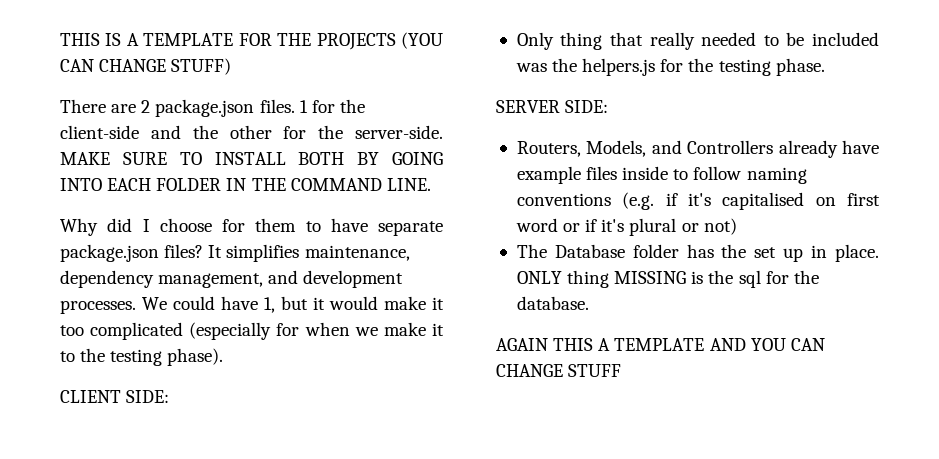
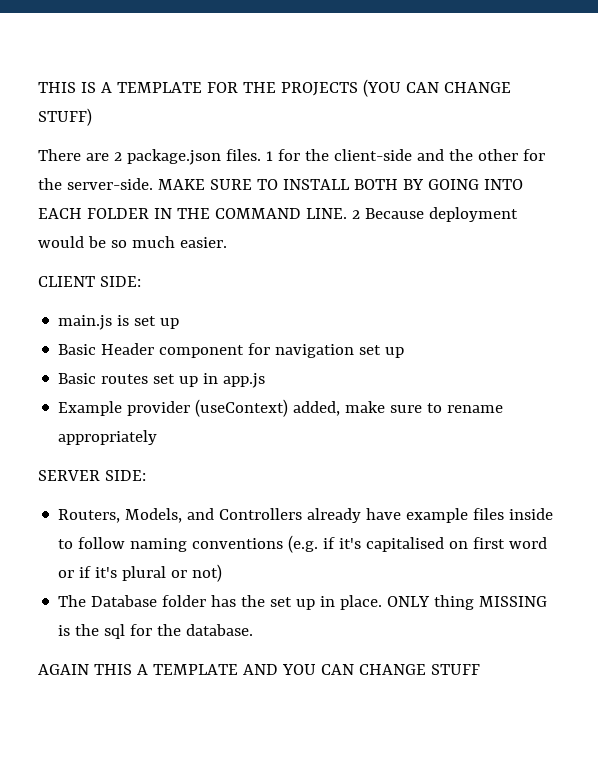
- MAKE SURE TO INSTALL BOTH BY GOING INTO EACH FOLDER IN THE COMMAND LINE.
- Why did I choose for them to have separate package.json files? It simplifies maintenance, dependency management, and development processes. We could have 1, but it would make it too complicated (especially for when we make it to the testing phase).
+ MAKE SURE TO INSTALL BOTH BY GOING INTO EACH FOLDER IN THE COMMAND LINE. 2 Because deployment would be so much easier.
  CLIENT SIDE:
- Only thing that really needed to be included was the helpers.js for the testing phase.
+ main.js is set up
+ Basic Header component for navigation set up
+ Basic routes set up in app.js
+ Example provider (useContext) added, make sure to rename appropriately

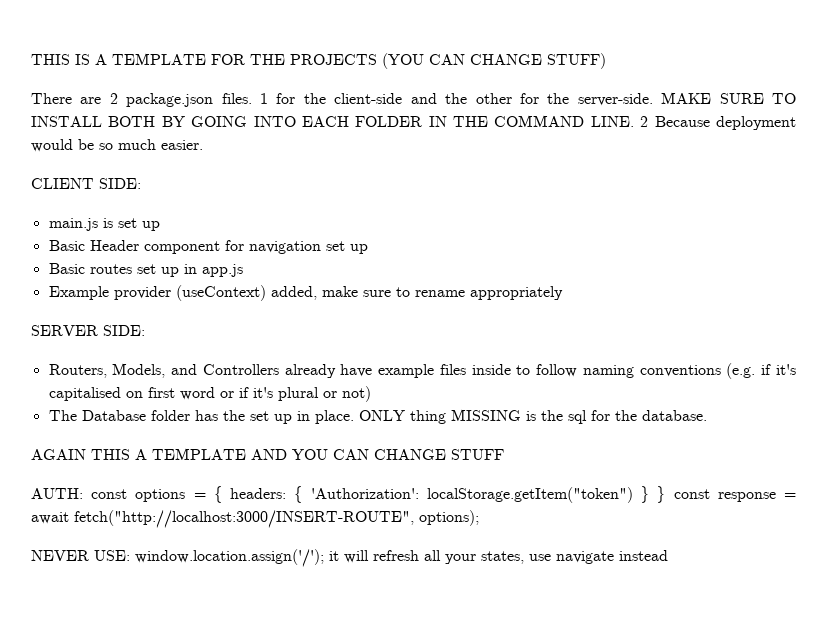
+ AUTH: const options = { headers: { 'Authorization': localStorage.getItem("token") } } const response = await fetch("http://localhost:3000/INSERT-ROUTE", options);
+ NEVER USE: window.location.assign('/'); it will refresh all your states, use navigate instead

